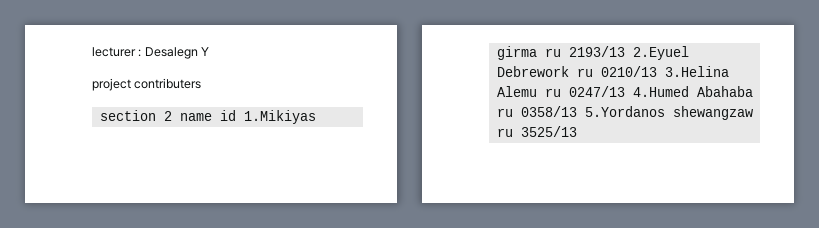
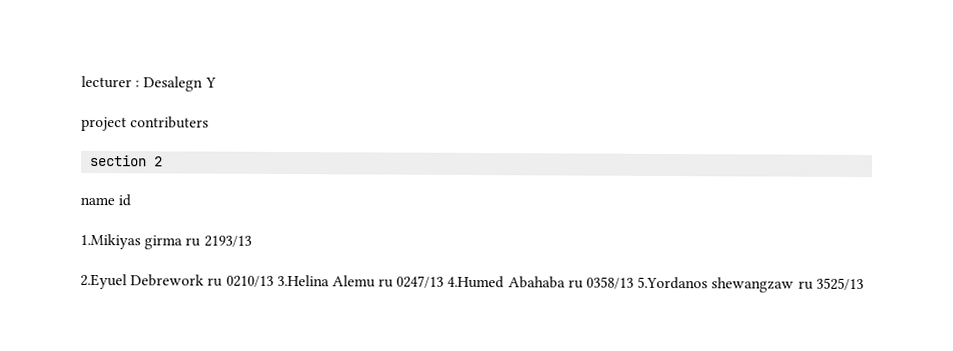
- section 2 name id 1.Mikiyas girma ru 2193/13 2.Eyuel Debrework ru 0210/13 3.Helina Alemu ru 0247/13 4.Humed Abahaba ru 0358/13 5.Yordanos shewangzaw ru 3525/13
+ section 2
+ name id
+ 1.Mikiyas girma ru 2193/13
+ 2.Eyuel Debrework ru 0210/13 3.Helina Alemu ru 0247/13 4.Humed Abahaba ru 0358/13 5.Yordanos shewangzaw ru 3525/13

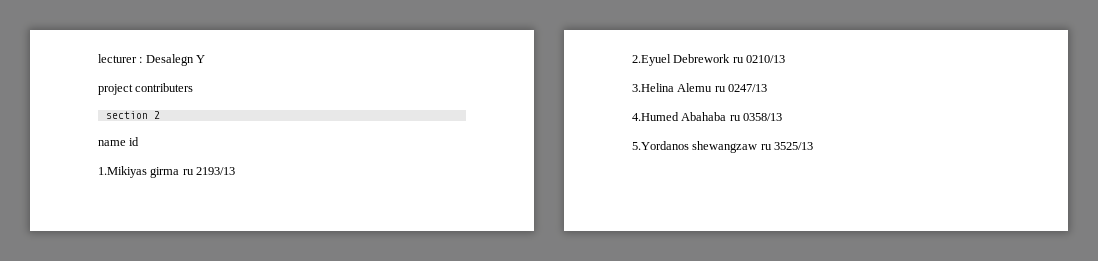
- 2.Eyuel Debrework ru 0210/13 3.Helina Alemu ru 0247/13 4.Humed Abahaba ru 0358/13 5.Yordanos shewangzaw ru 3525/13
+ 2.Eyuel Debrework ru 0210/13
+ 3.Helina Alemu ru 0247/13
+ 4.Humed Abahaba ru 0358/13
+ 5.Yordanos shewangzaw ru 3525/13

